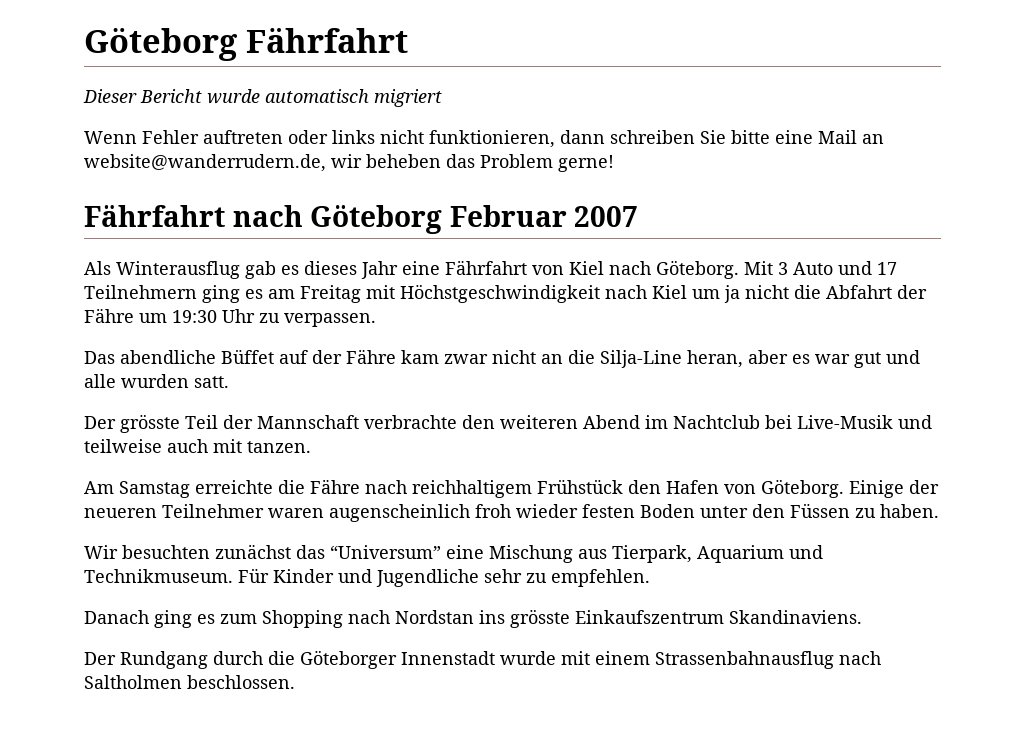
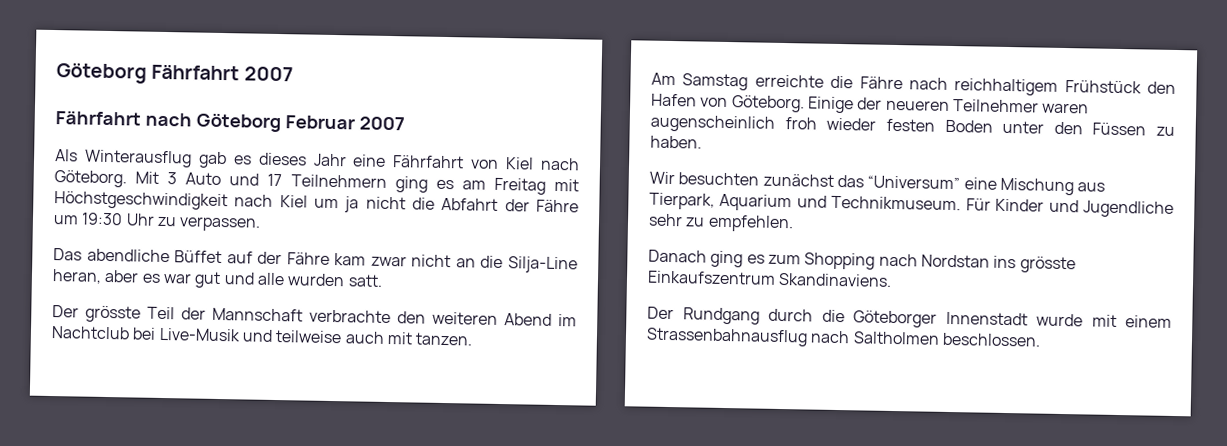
- Göteborg Fährfahrt
- Dieser Bericht wurde automatisch migriert
- Wenn Fehler auftreten oder links nicht funktionieren, dann schreiben Sie bitte eine Mail an website@wanderrudern.de, wir beheben das Problem gerne!
+ Göteborg Fährfahrt 2007

